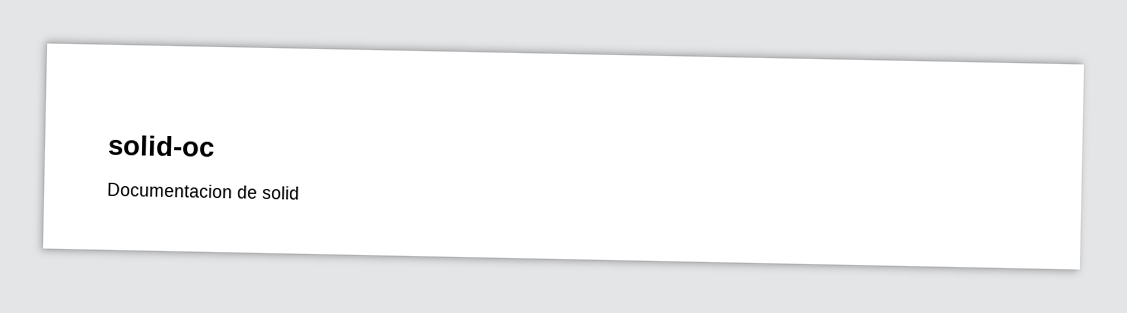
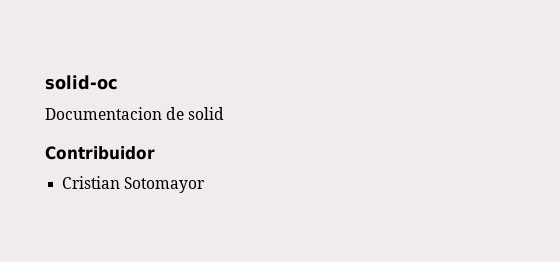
+ Contribuidor
+ Cristian Sotomayor

